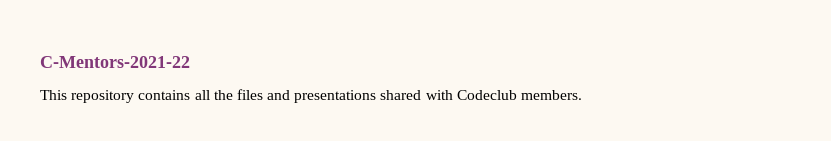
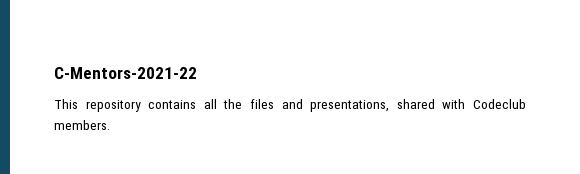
- This repository contains all the files and presentations shared with Codeclub members.
+ This repository contains all the files and presentations, shared with Codeclub members.

